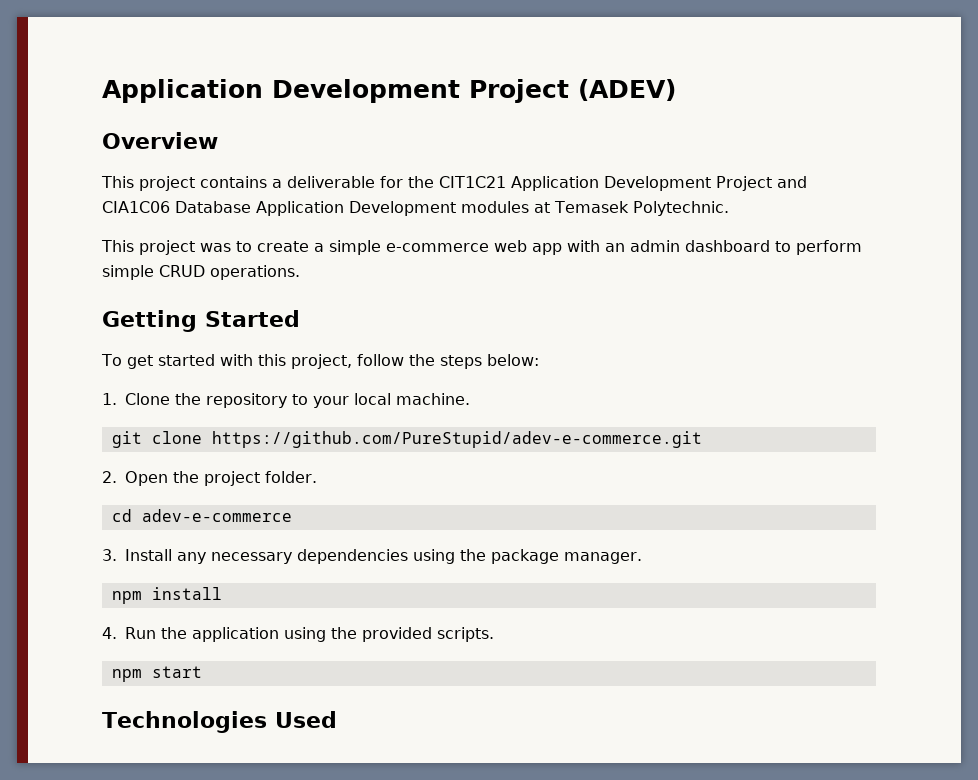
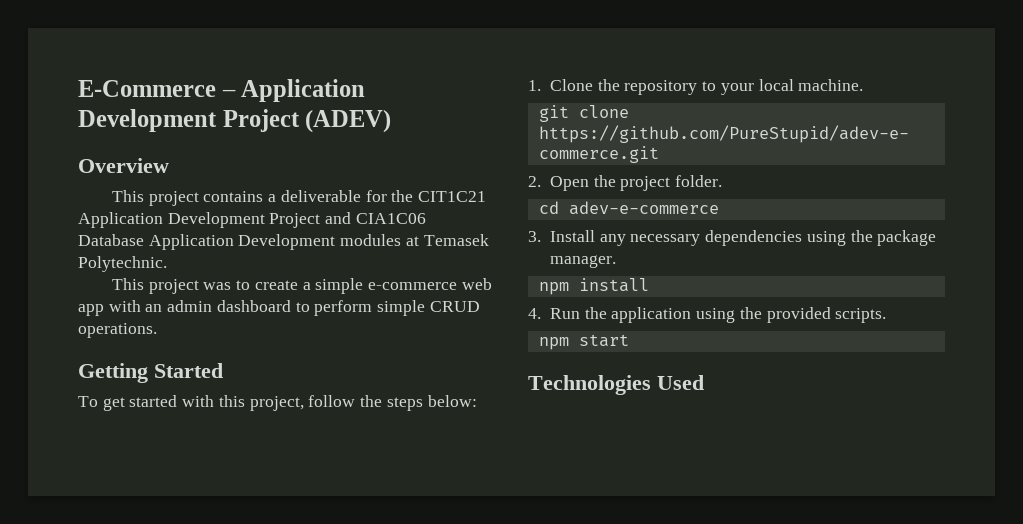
- Application Development Project (ADEV)
+ E-Commerce – Application Development Project (ADEV)

